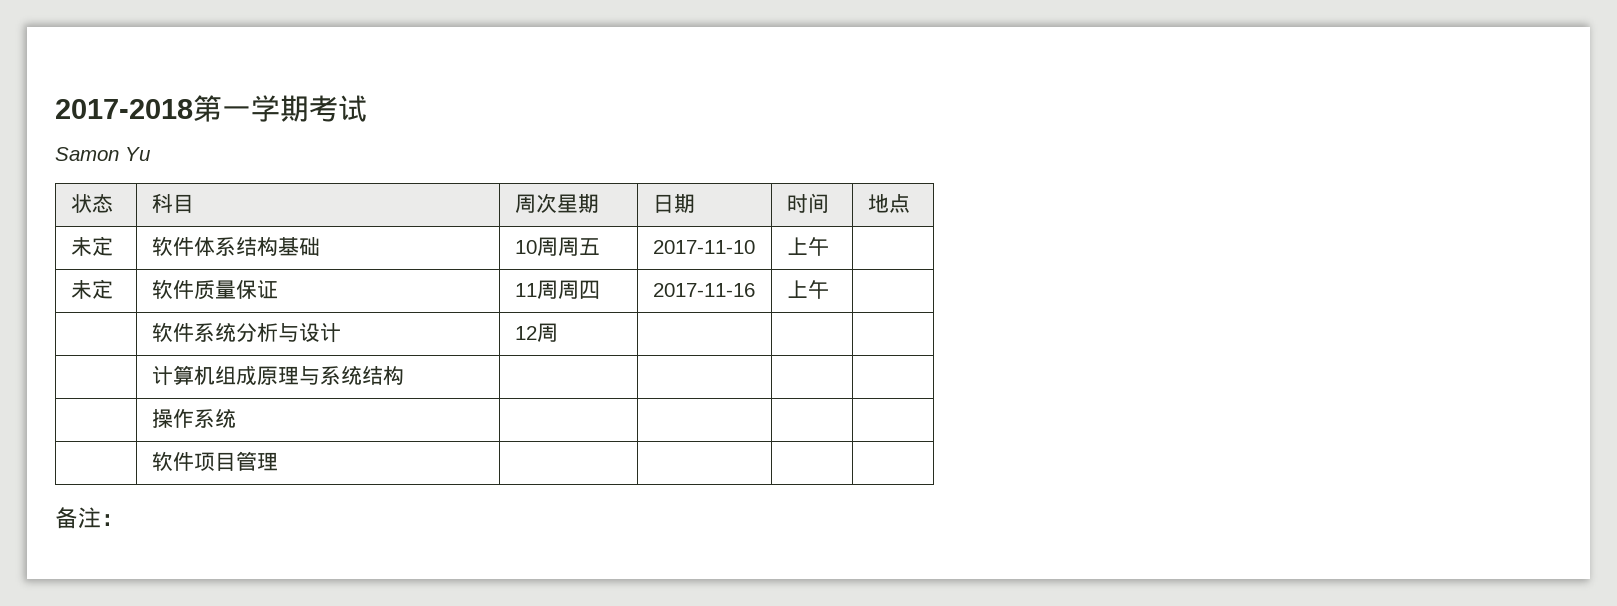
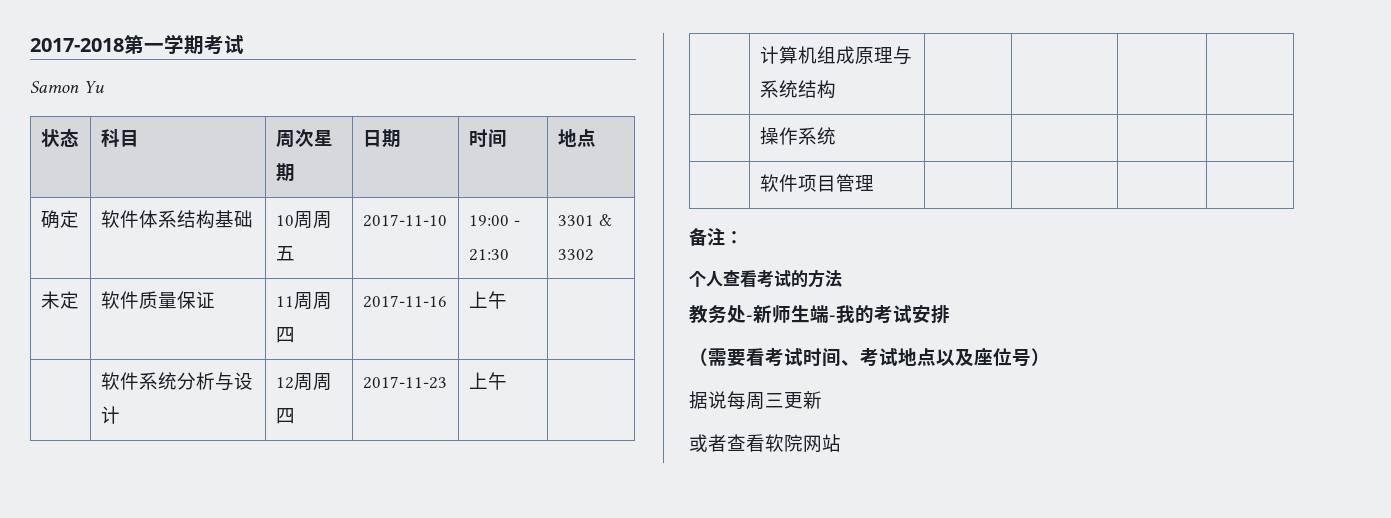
- 未定 | 软件体系结构基础 | 10周周五 | 2017-11-10 | 上午 |
+ 确定 | 软件体系结构基础 | 10周周五 | 2017-11-10 | 19:00 - 21:30 | 3301 & 3302
- | 软件系统分析与设计 | 12周 | | |
+ | 软件系统分析与设计 | 12周周四 | 2017-11-23 | 上午 |
+ 个人查看考试的方法
+ 教务处-新师生端-我的考试安排
+ （需要看考试时间、考试地点以及座位号）
+ 据说每周三更新
+ 或者查看软院网站

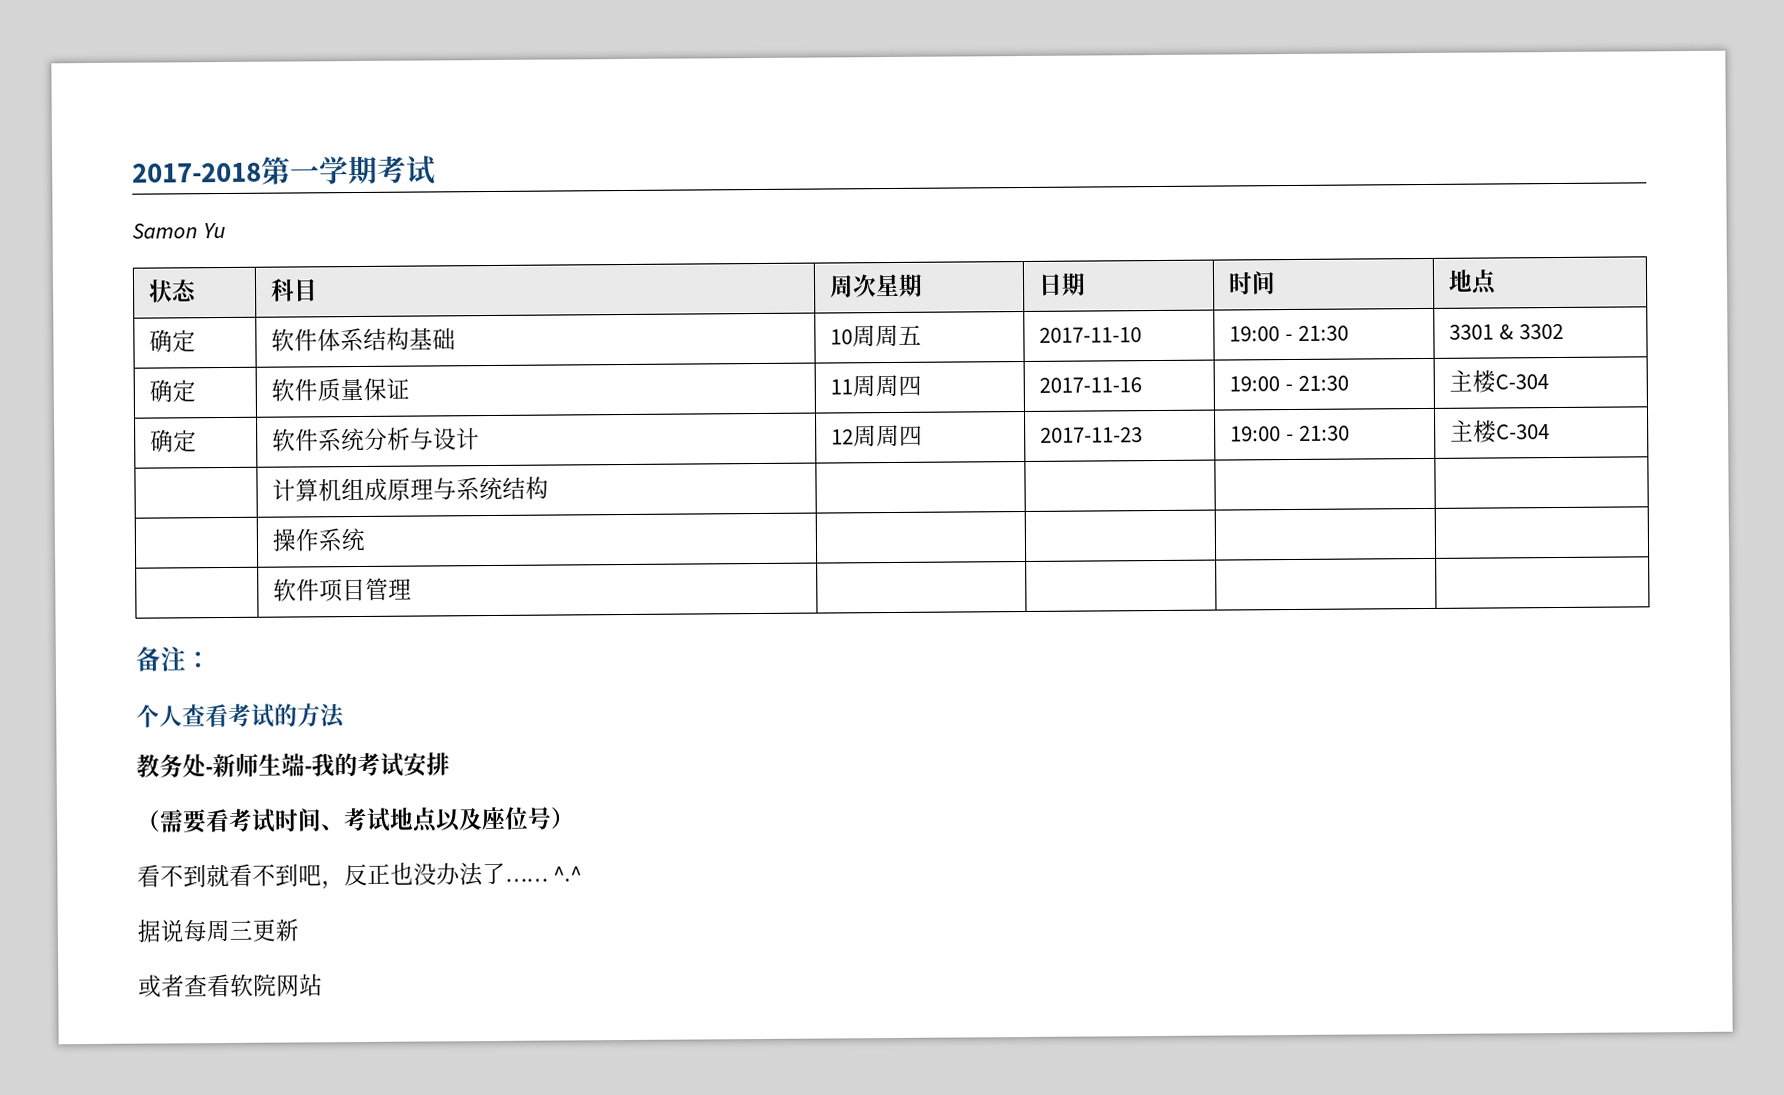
- 未定 | 软件质量保证 | 11周周四 | 2017-11-16 | 上午 |
- | 软件系统分析与设计 | 12周周四 | 2017-11-23 | 上午 |
+ 确定 | 软件质量保证 | 11周周四 | 2017-11-16 | 19:00 - 21:30 | 主楼C-304
+ 确定 | 软件系统分析与设计 | 12周周四 | 2017-11-23 | 19:00 - 21:30 | 主楼C-304
+ 看不到就看不到吧，反正也没办法了…… ^.^

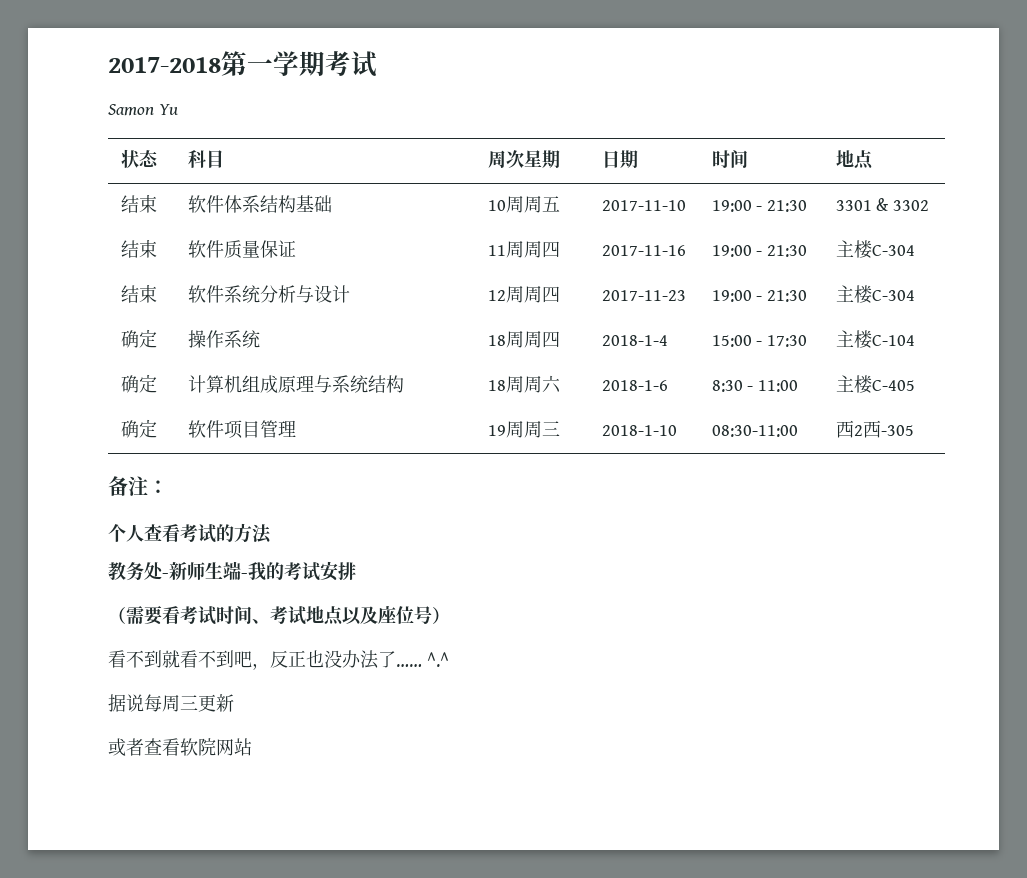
- 确定 | 软件体系结构基础 | 10周周五 | 2017-11-10 | 19:00 - 21:30 | 3301 & 3302
+ 结束 | 软件体系结构基础 | 10周周五 | 2017-11-10 | 19:00 - 21:30 | 3301 & 3302
- 确定 | 软件质量保证 | 11周周四 | 2017-11-16 | 19:00 - 21:30 | 主楼C-304
+ 结束 | 软件质量保证 | 11周周四 | 2017-11-16 | 19:00 - 21:30 | 主楼C-304
- 确定 | 软件系统分析与设计 | 12周周四 | 2017-11-23 | 19:00 - 21:30 | 主楼C-304
+ 结束 | 软件系统分析与设计 | 12周周四 | 2017-11-23 | 19:00 - 21:30 | 主楼C-304
- | 计算机组成原理与系统结构 | | | |
- | 操作系统 | | | |
- | 软件项目管理 | | | |
+ 确定 | 操作系统 | 18周周四 | 2018-1-4 | 15:00 - 17:30 | 主楼C-104
+ 确定 | 计算机组成原理与系统结构 | 18周周六 | 2018-1-6 | 8:30 - 11:00 | 主楼C-405
+ 确定 | 软件项目管理 | 19周周三 | 2018-1-10 | 08:30-11:00 | 西2西-305

